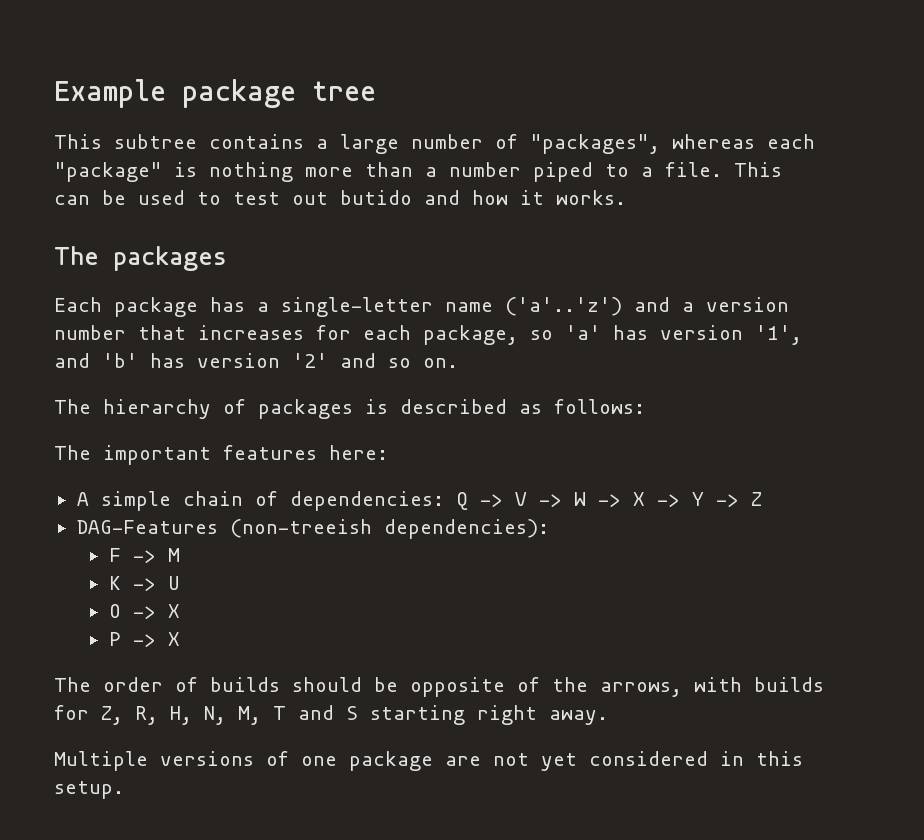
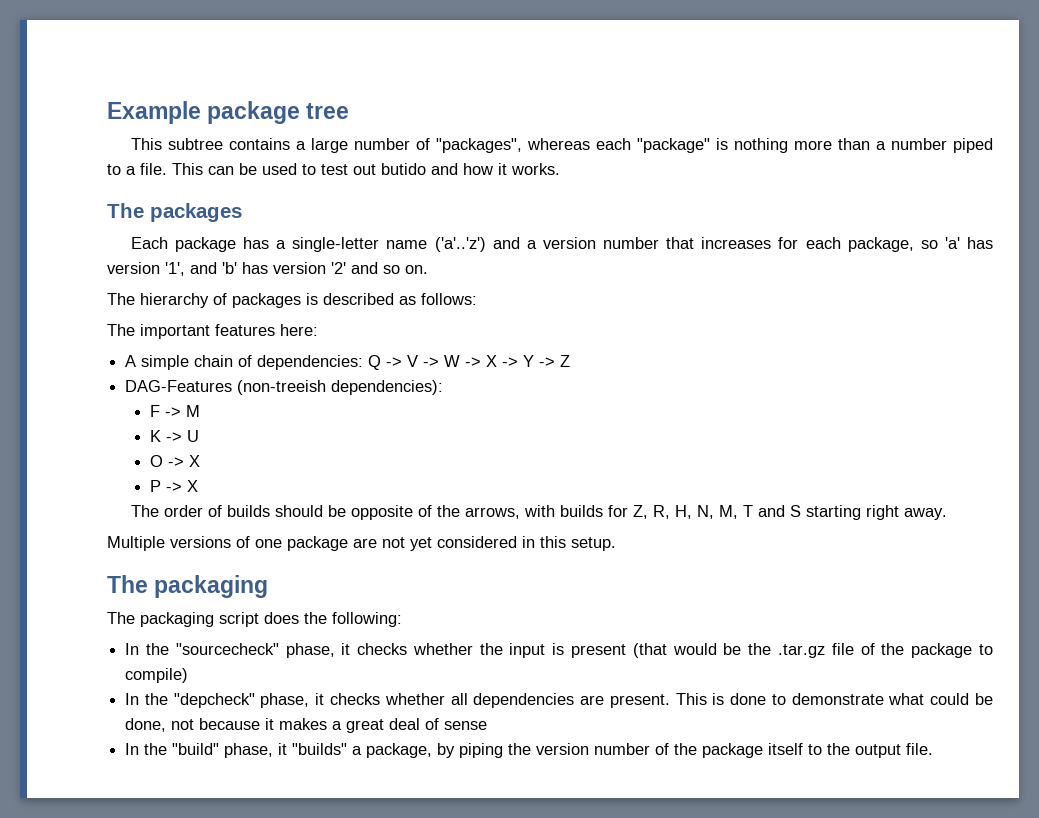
  Multiple versions of one package are not yet considered in this setup.
+ The packaging
+ The packaging script does the following:
+ In the "sourcecheck" phase, it checks whether the input is present (that would be the .tar.gz file of the package to compile)
+ In the "depcheck" phase, it checks whether all dependencies are present. This is done to demonstrate what could be done, not because it makes a great deal of sense
+ In the "build" phase, it "builds" a package, by piping the version number of the package itself to the output file.

